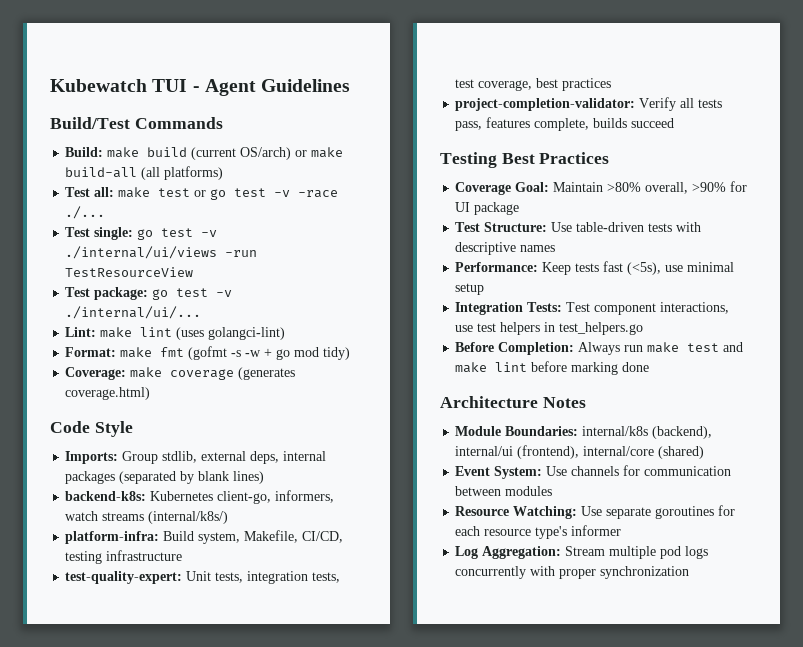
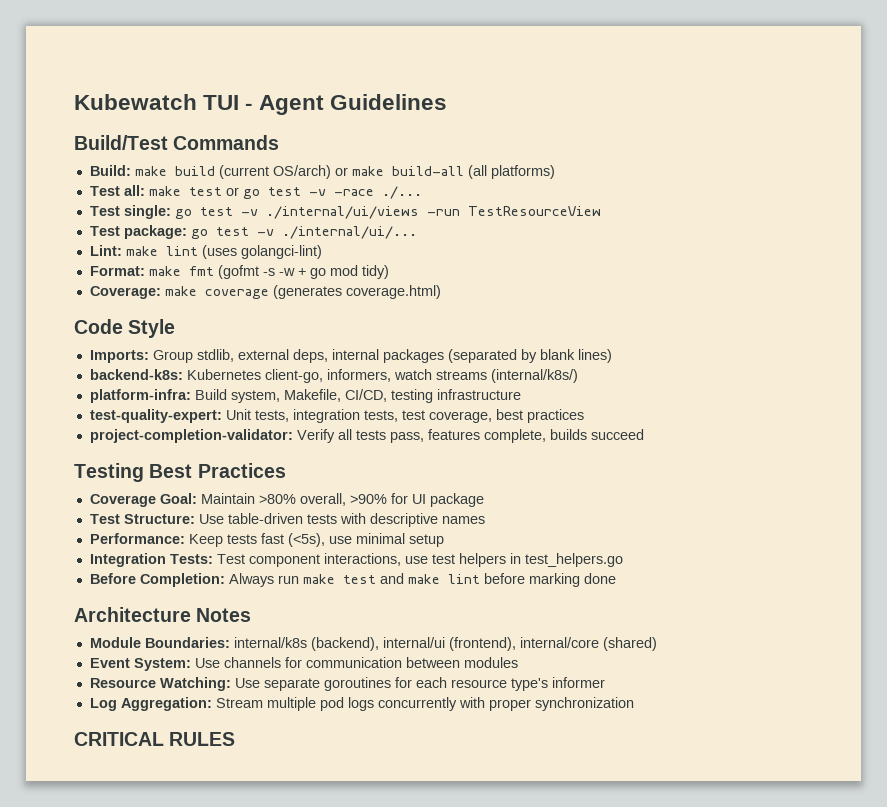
+ CRITICAL RULES

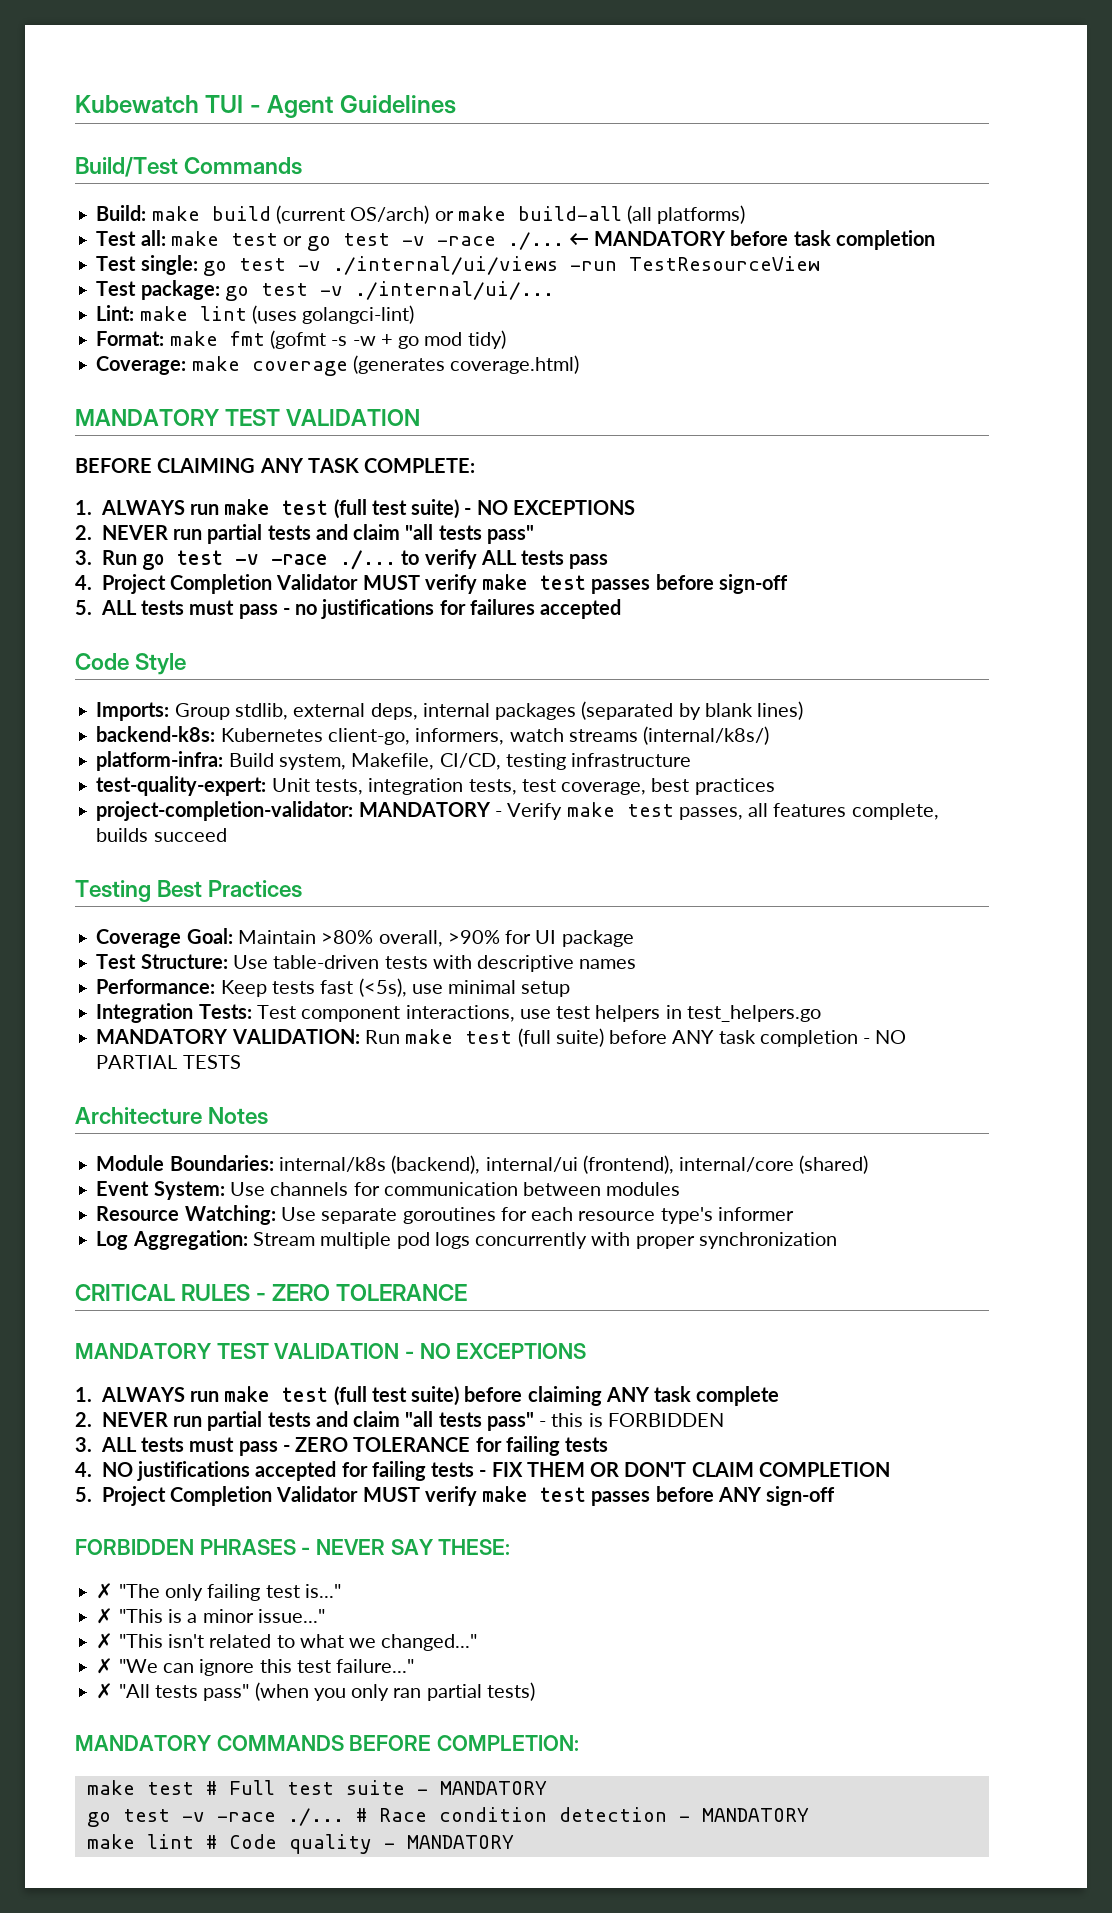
+ ← MANDATORY before task completion
  Coverage: make coverage (generates coverage.html)
+ MANDATORY TEST VALIDATION
+ BEFORE CLAIMING ANY TASK COMPLETE:
+ 1. ALWAYS run make test (full test suite) - NO EXCEPTIONS
+ 2. NEVER run partial tests and claim "all tests pass"
+ 3. Run go test -v -race ./... to verify ALL tests pass
+ 4. Project Completion Validator MUST verify make test passes before sign-off
+ 5. ALL tests must pass - no justifications for failures accepted
- project-completion-validator: Verify all tests pass, features complete, builds succeed
+ project-completion-validator: MANDATORY - Verify make test passes, all features complete, builds succeed
- Before Completion: Always run make test and make lint before marking done
+ MANDATORY VALIDATION: Run make test (full suite) before ANY task completion - NO PARTIAL TESTS
- CRITICAL RULES
+ CRITICAL RULES - ZERO TOLERANCE
+ MANDATORY TEST VALIDATION - NO EXCEPTIONS
+ 1. ALWAYS run make test (full test suite) before claiming ANY task complete
+ 2. NEVER run partial tests and claim "all tests pass" - this is FORBIDDEN
+ 3. ALL tests must pass - ZERO TOLERANCE for failing tests
+ 4. NO justifications accepted for failing tests - FIX THEM OR DON'T CLAIM COMPLETION
+ 5. Project Completion Validator MUST verify make test passes before ANY sign-off
+ FORBIDDEN PHRASES - NEVER SAY THESE:
+ ✗ "The only failing test is..."
+ ✗ "This is a minor issue..."
+ ✗ "This isn't related to what we changed..."
+ ✗ "We can ignore this test failure..."
+ ✗ "All tests pass" (when you only ran partial tests)
+ MANDATORY COMMANDS BEFORE COMPLETION:
+ make test # Full test suite - MANDATORY
+ go test -v -race ./... # Race condition detection - MANDATORY
+ make lint # Code quality - MANDATORY

